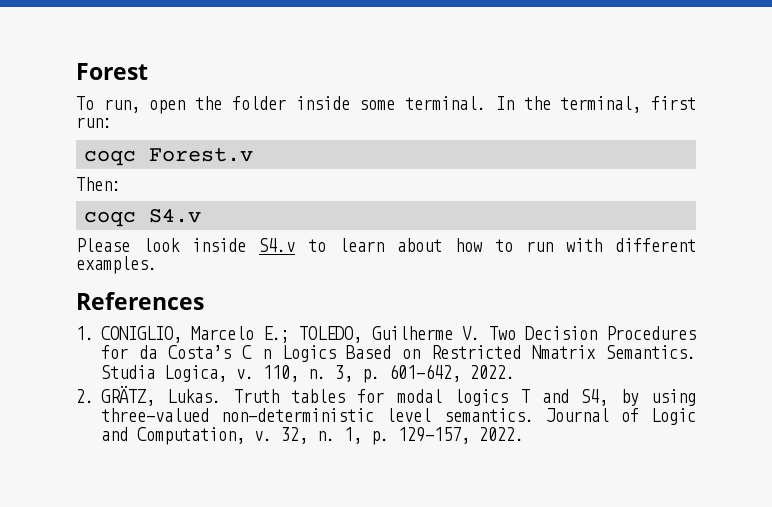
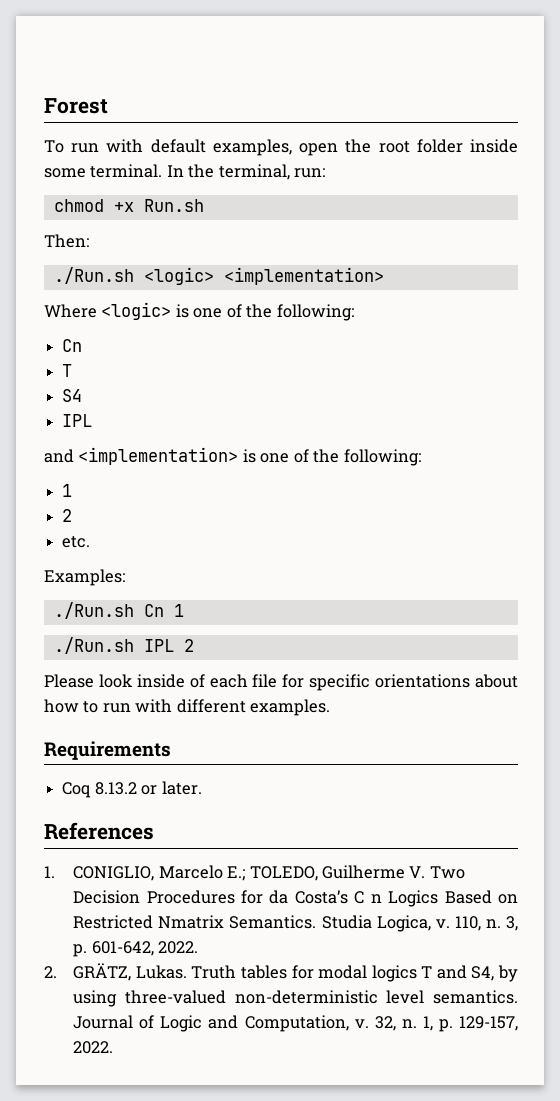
- To run, open the folder inside some terminal.
+ To run with default examples, open the root folder inside some terminal.
- In the terminal, first run:
+ In the terminal, run:
- coqc Forest.v
+ chmod +x Run.sh
  Then:
- coqc S4.v
- Please look inside S4.v to learn about how to run with different examples.
+ ./Run.sh <logic> <implementation>
+ Where <logic> is one of the following:
+ Cn
+ T
+ S4
+ IPL
+ and <implementation> is one of the following:
+ 1
+ 2
+ etc.
+ Examples:
+ ./Run.sh Cn 1
+ ./Run.sh IPL 2
+ Please look inside of each file for specific orientations about how to run with different examples.
+ Requirements
+ Coq 8.13.2 or later.

